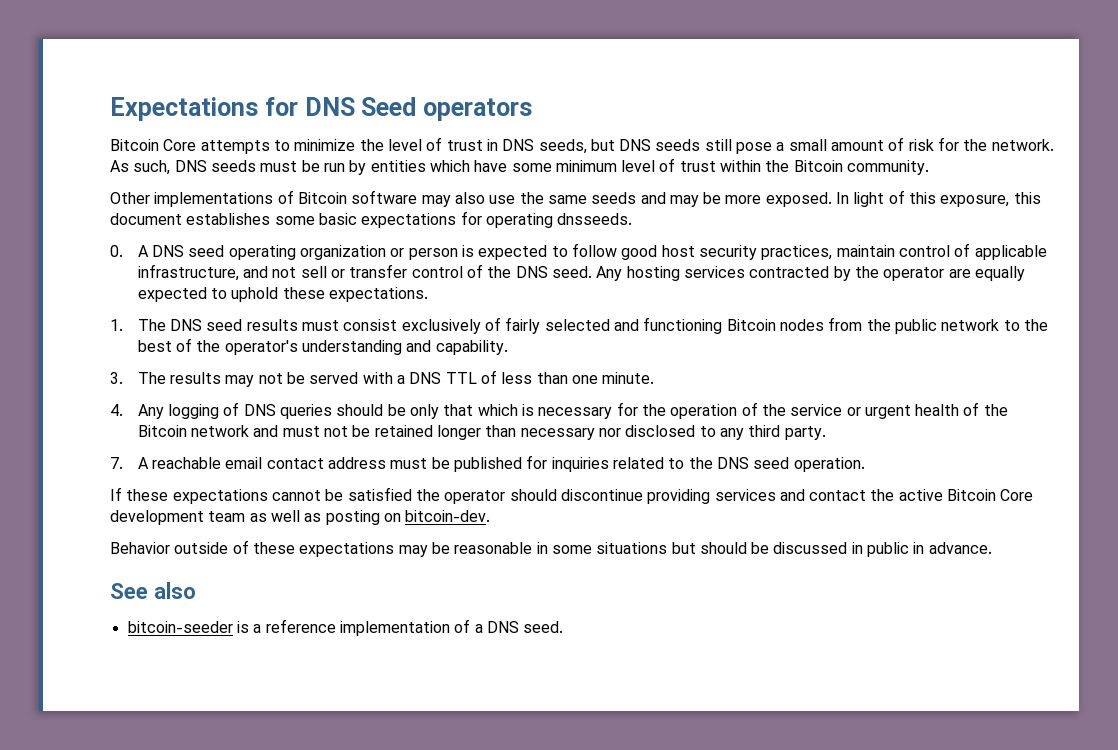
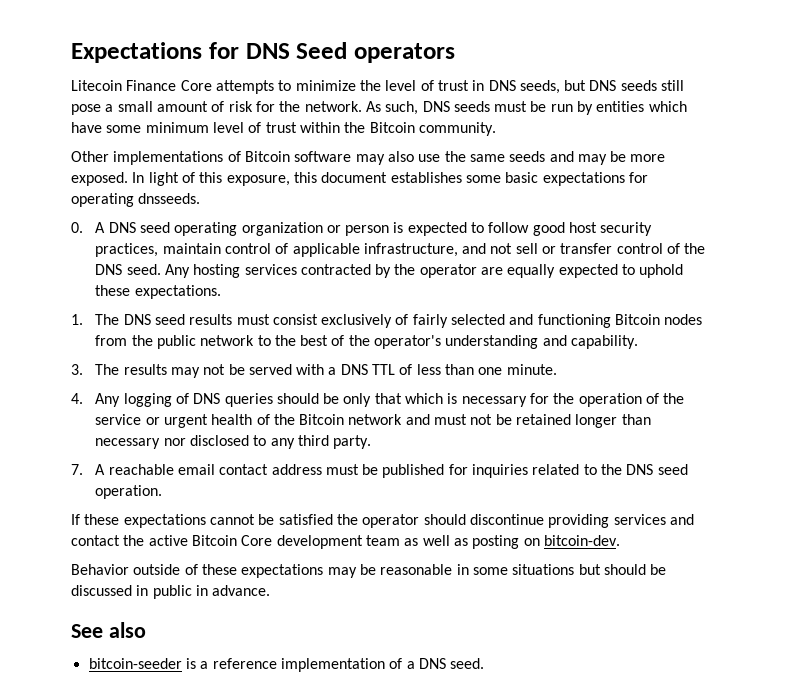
- Bitcoin Core attempts to minimize the level of trust in DNS seeds, but DNS seeds still pose a small amount of risk for the network.
+ Litecoin Finance Core attempts to minimize the level of trust in DNS seeds, but DNS seeds still pose a small amount of risk for the network.

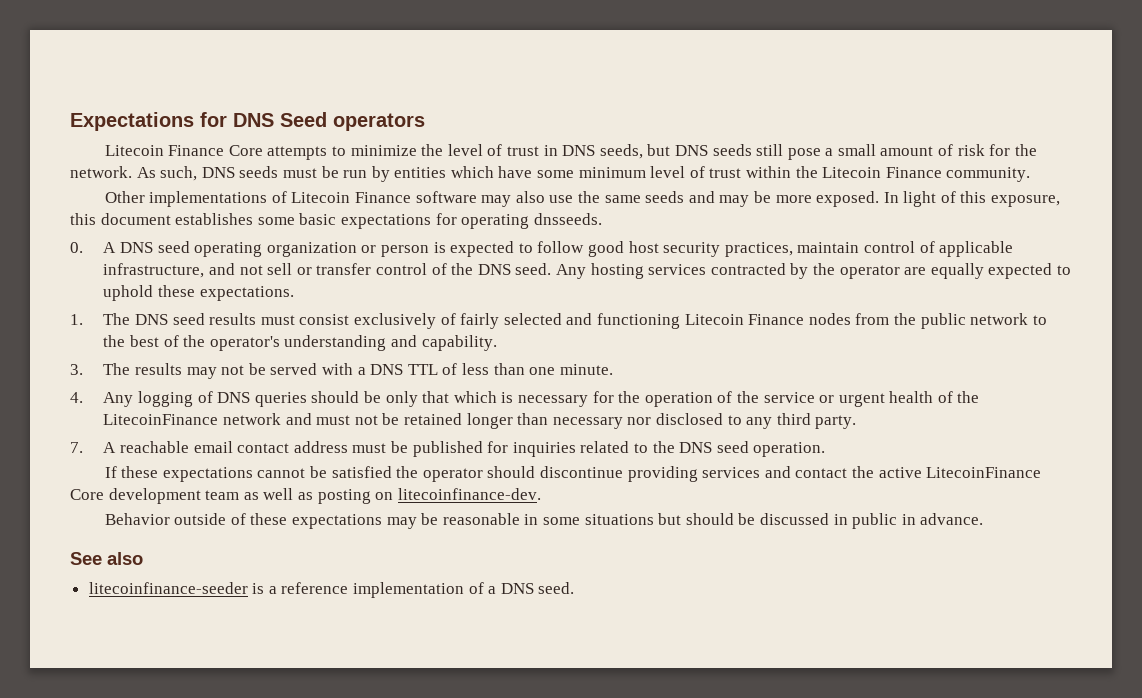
- As such, DNS seeds must be run by entities which have some minimum level of trust within the Bitcoin community.
+ As such, DNS seeds must be run by entities which have some minimum level of trust within the Litecoin Finance community.
- Other implementations of Bitcoin software may also use the same seeds and may be more exposed.
+ Other implementations of Litecoin Finance software may also use the same seeds and may be more exposed.
- 1. The DNS seed results must consist exclusively of fairly selected and functioning Bitcoin nodes from the public network to the best of the operator's understanding and capability.
+ 1. The DNS seed results must consist exclusively of fairly selected and functioning Litecoin Finance nodes from the public network to the best of the operator's understanding and capability.
- 4. Any logging of DNS queries should be only that which is necessary for the operation of the service or urgent health of the Bitcoin network and must not be retained longer than necessary nor disclosed to any third party.
+ 4. Any logging of DNS queries should be only that which is necessary for the operation of the service or urgent health of the LitecoinFinance network and must not be retained longer than necessary nor disclosed to any third party.
- If these expectations cannot be satisfied the operator should discontinue providing services and contact the active Bitcoin Core development team as well as posting on bitcoin-dev.
+ If these expectations cannot be satisfied the operator should discontinue providing services and contact the active LitecoinFinance Core development team as well as posting on litecoinfinance-dev.
- bitcoin-seeder is a reference implementation of a DNS seed.
+ litecoinfinance-seeder is a reference implementation of a DNS seed.

